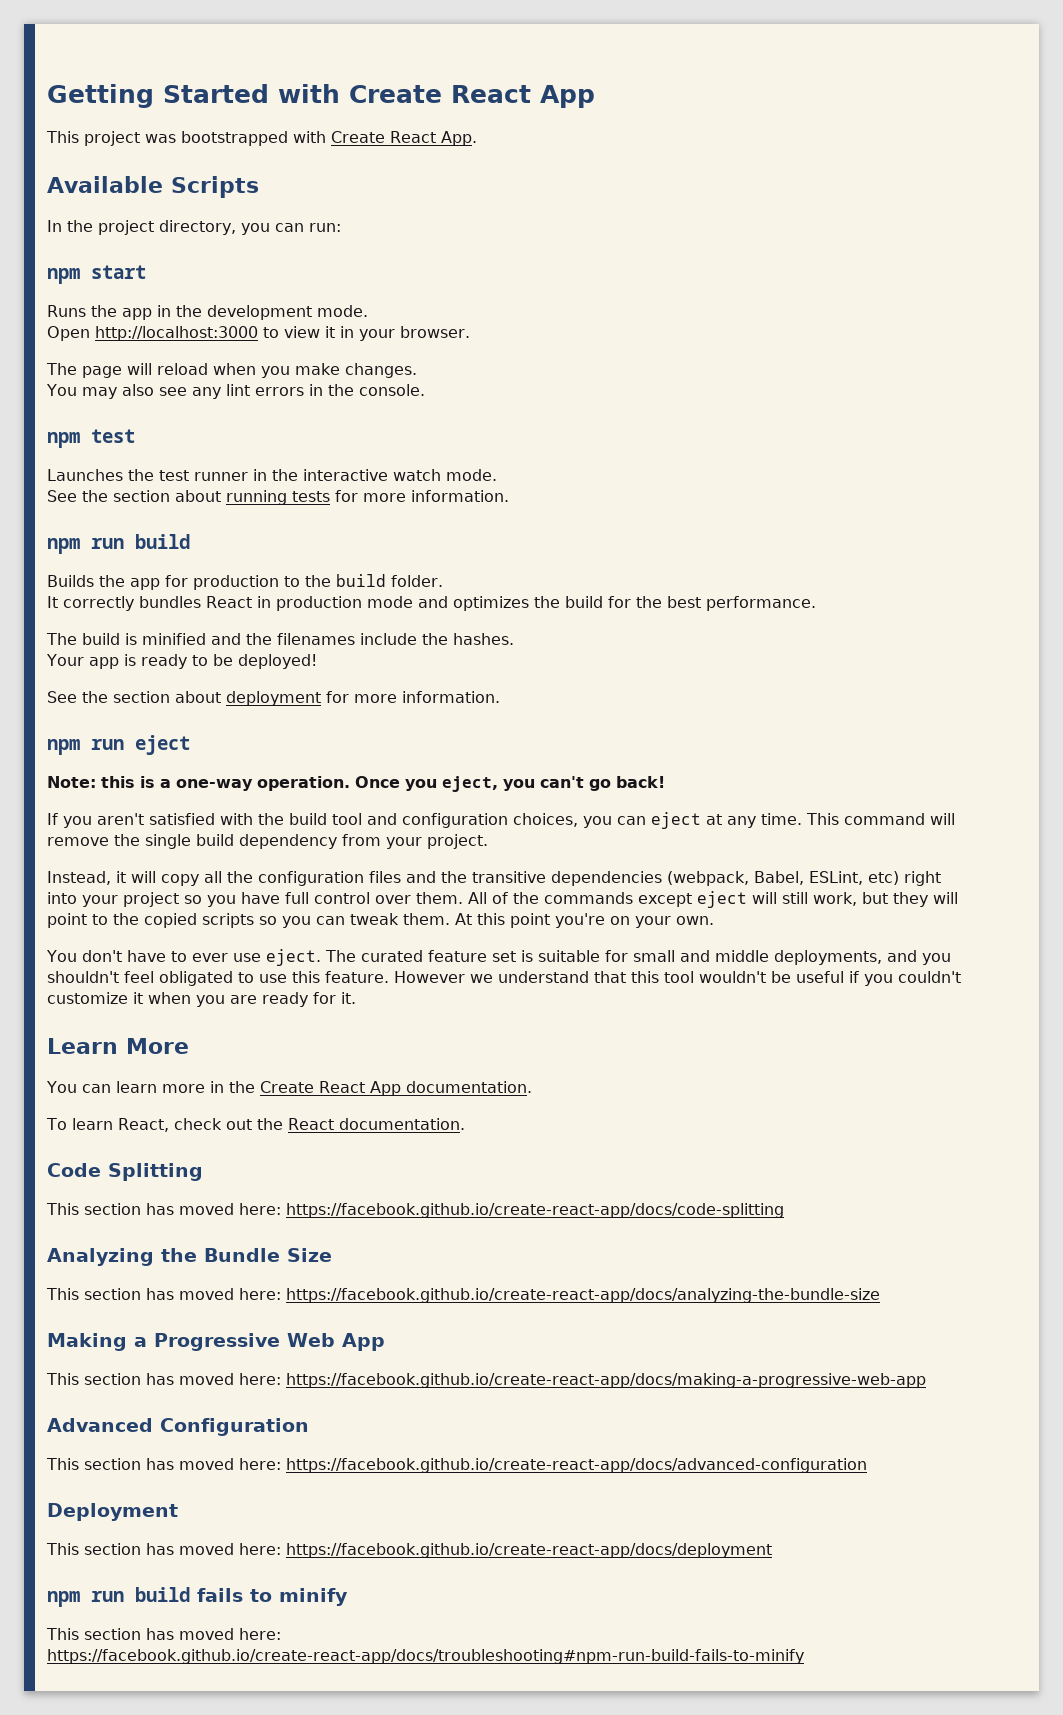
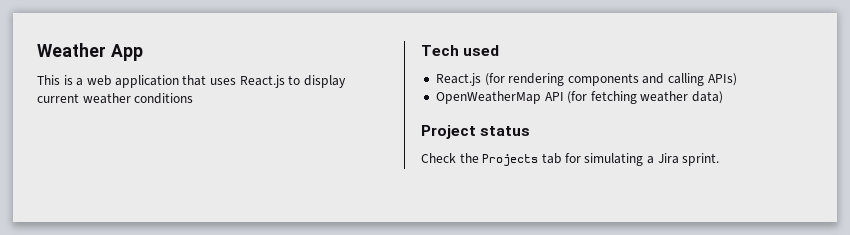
- Getting Started with Create React App
- This project was bootstrapped with Create React App.
- Available Scripts
- In the project directory, you can run:
- npm start
- Runs the app in the development mode.
- Open http://localhost:3000 to view it in your browser.
- The page will reload when you make changes.
- You may also see any lint errors in the console.
- npm test
- Launches the test runner in the interactive watch mode.
- See the section about running tests for more information.
- npm run build
- Builds the app for production to the build folder.
- It correctly bundles React in production mode and optimizes the build for the best performance.
- The build is minified and the filenames include the hashes.
- Your app is ready to be deployed!
- See the section about deployment for more information.
- npm run eject
- Note: this is a one-way operation. Once you eject, you can't go back!
- If you aren't satisfied with the build tool and configuration choices, you can eject at any time. This command will remove the single build dependency from your project.
- Instead, it will copy all the configuration files and the transitive dependencies (webpack, Babel, ESLint, etc) right into your project so you have full control over them. All of the commands except eject will still work, but they will point to the copied scripts so you can tweak them. At this point you're on your own.
- You don't have to ever use eject. The curated feature set is suitable for small and middle deployments, and you shouldn't feel obligated to use this feature. However we understand that this tool wouldn't be useful if you couldn't customize it when you are ready for it.
- Learn More
- You can learn more in the Create React App documentation.
- To learn React, check out the React documentation.
- Code Splitting
- This section has moved here: https://facebook.github.io/create-react-app/docs/code-splitting
- Analyzing the Bundle Size
- This section has moved here: https://facebook.github.io/create-react-app/docs/analyzing-the-bundle-size
- Making a Progressive Web App
- This section has moved here: https://facebook.github.io/create-react-app/docs/making-a-progressive-web-app
- Advanced Configuration
- This section has moved here: https://facebook.github.io/create-react-app/docs/advanced-configuration
- Deployment
- This section has moved here: https://facebook.github.io/create-react-app/docs/deployment
- npm run build fails to minify
- This section has moved here: https://facebook.github.io/create-react-app/docs/troubleshooting#npm-run-build-fails-to-minify
+ Weather App
+ This is a web application that uses React.js to display current weather conditions
+ Tech used
+ React.js (for rendering components and calling APIs)
+ OpenWeatherMap API (for fetching weather data)
+ Project status
+ Check the Projects tab for simulating a Jira sprint.

